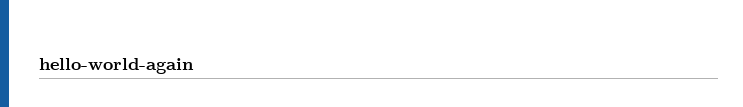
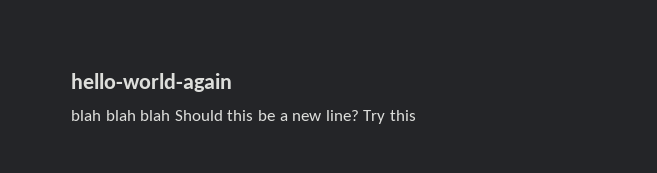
+ blah blah blah Should this be a new line? Try this

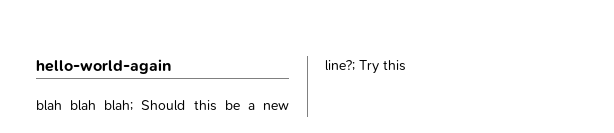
- blah blah blah Should this be a new line? Try this
+ blah blah blah; Should this be a new line?; Try this

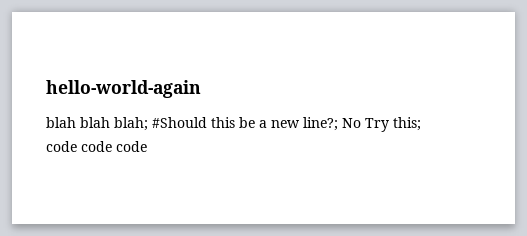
- blah blah blah; Should this be a new line?; Try this
+ blah blah blah; #Should this be a new line?; No Try this; code code code

